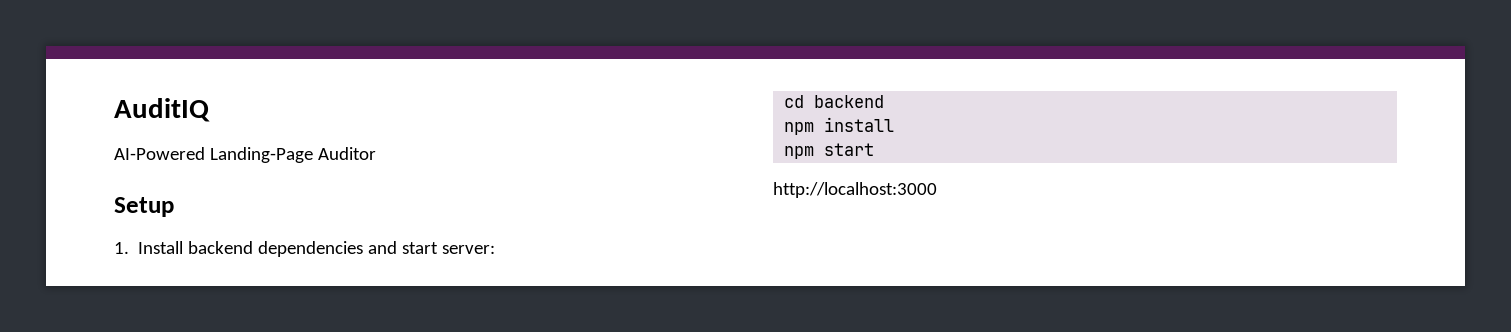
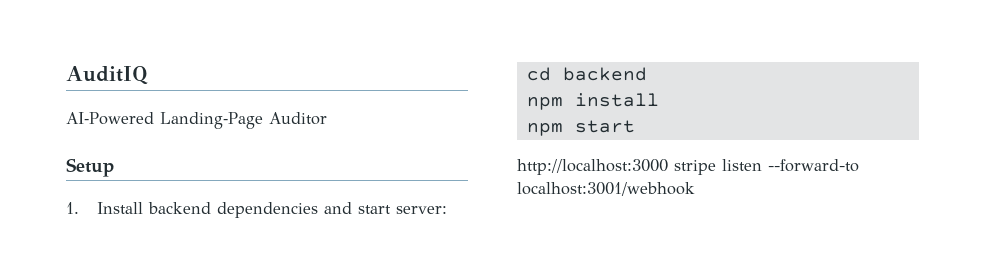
- http://localhost:3000
+ http://localhost:3000 stripe listen --forward-to localhost:3001/webhook

